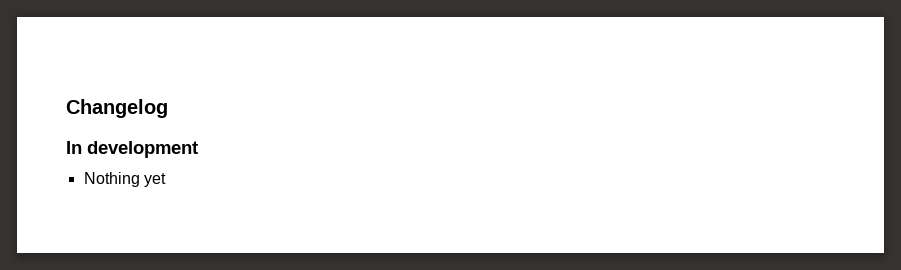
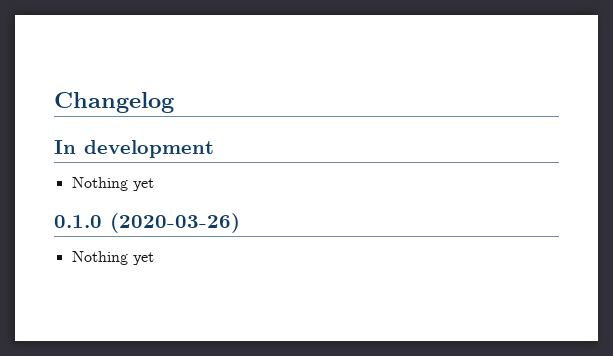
+ 0.1.0 (2020-03-26)
+ Nothing yet

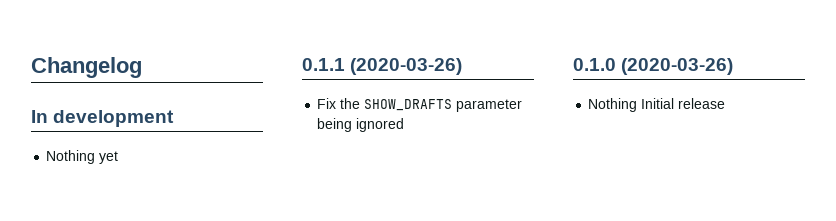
+ 0.1.1 (2020-03-26)
+ Fix the SHOW_DRAFTS parameter being ignored
  0.1.0 (2020-03-26)
- Nothing yet
+ Nothing Initial release

